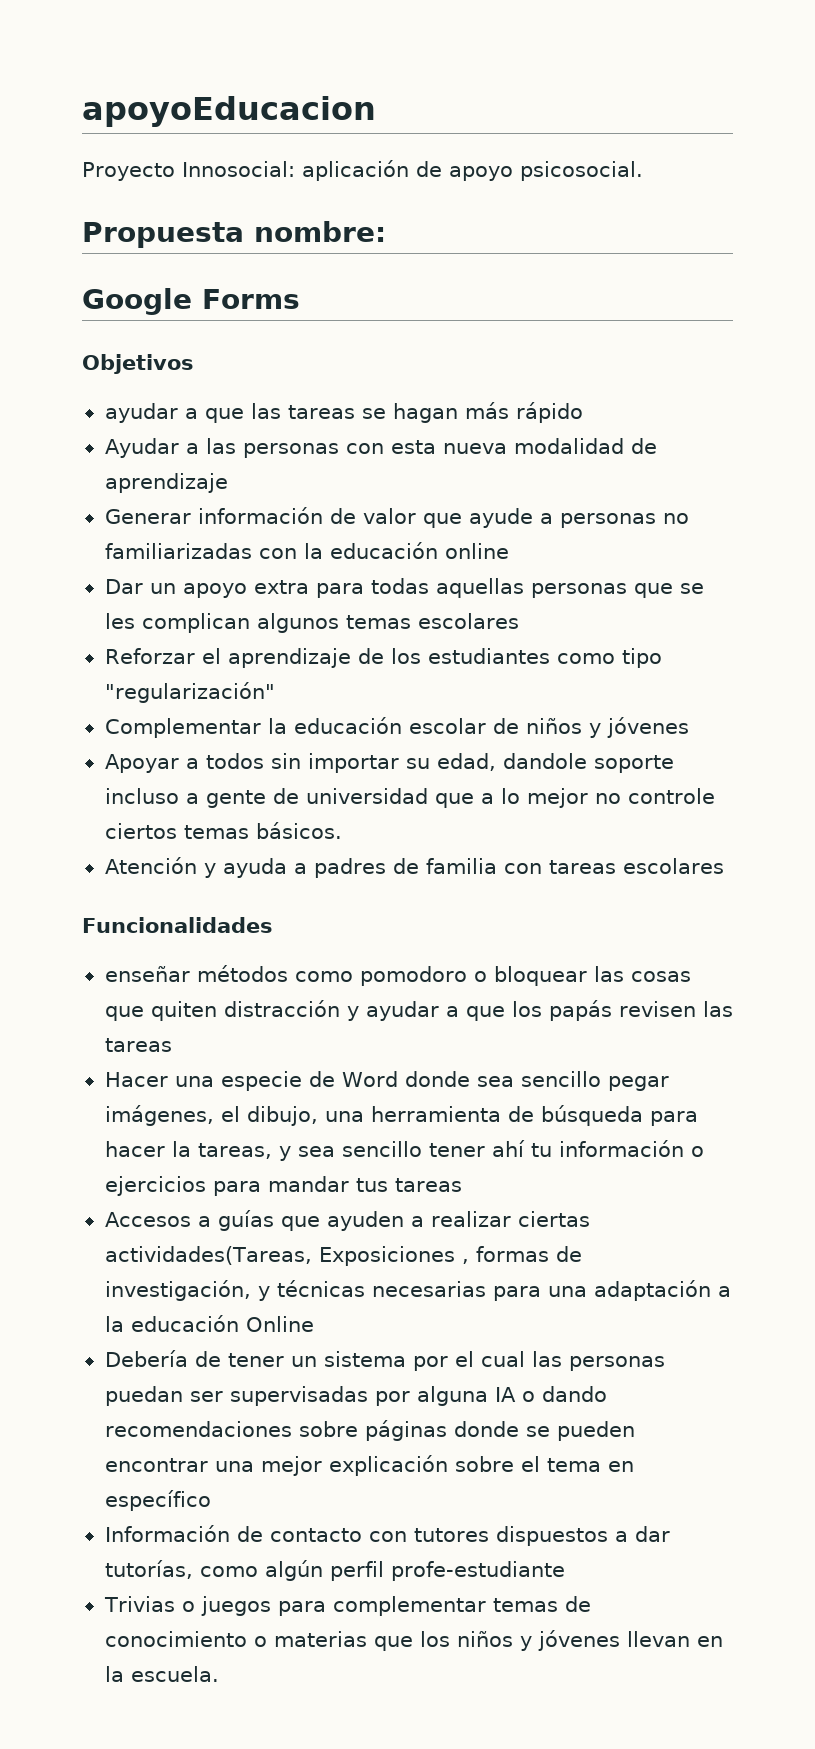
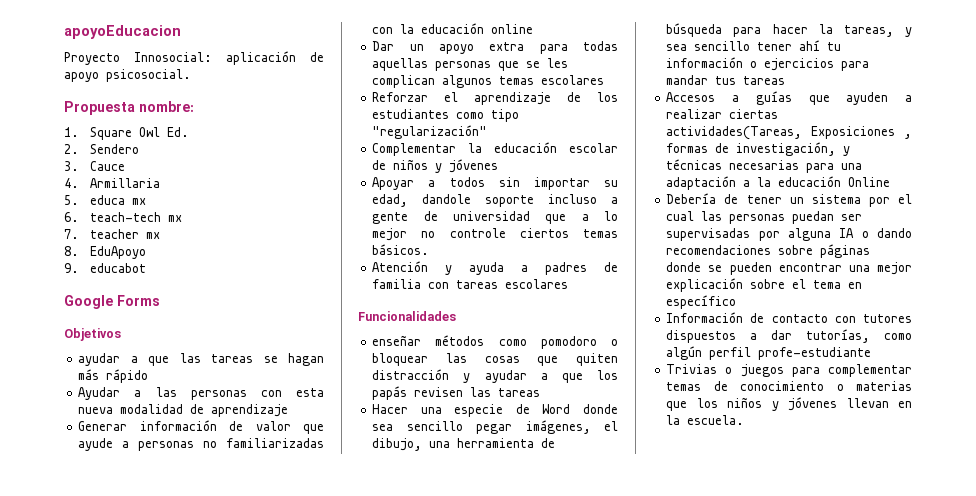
+ 1. Square Owl Ed.
+ 2. Sendero
+ 3. Cauce
+ 4. Armillaria
+ 5. educa mx
+ 6. teach-tech mx
+ 7. teacher mx
+ 8. EduApoyo
+ 9. educabot

